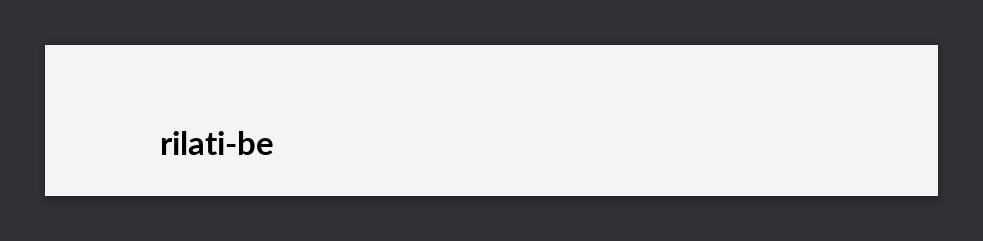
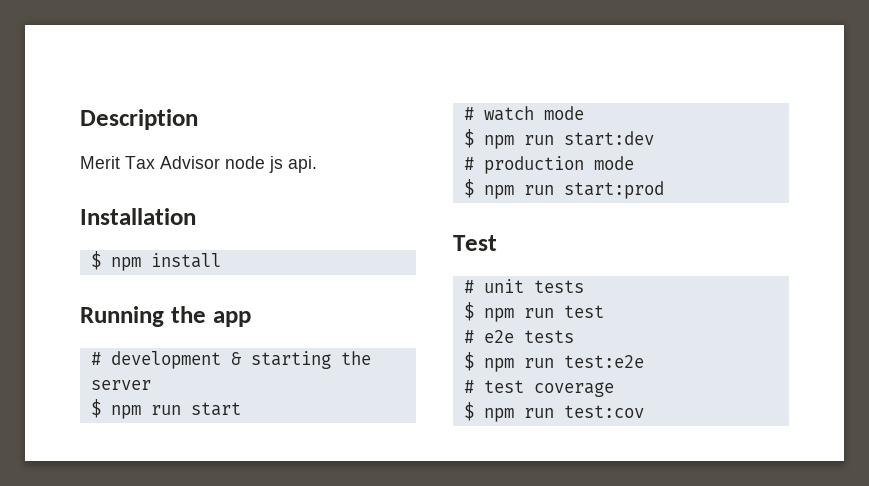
- rilati-be
+ Description
+ Merit Tax Advisor node js api.
+ Installation
+ $ npm install
+ Running the app
+ # development & starting the server
+ $ npm run start
+ # watch mode
+ $ npm run start:dev
+ # production mode
+ $ npm run start:prod
+ Test
+ # unit tests
+ $ npm run test
+ # e2e tests
+ $ npm run test:e2e
+ # test coverage
+ $ npm run test:cov

